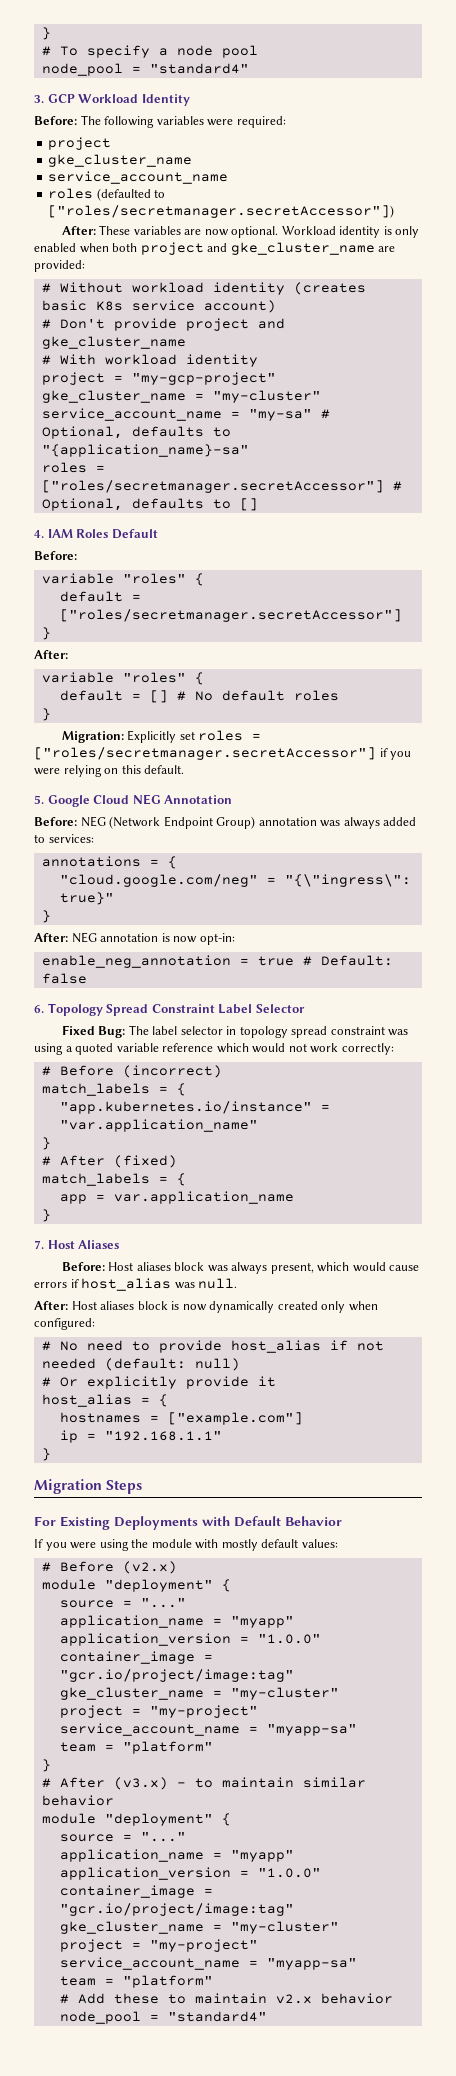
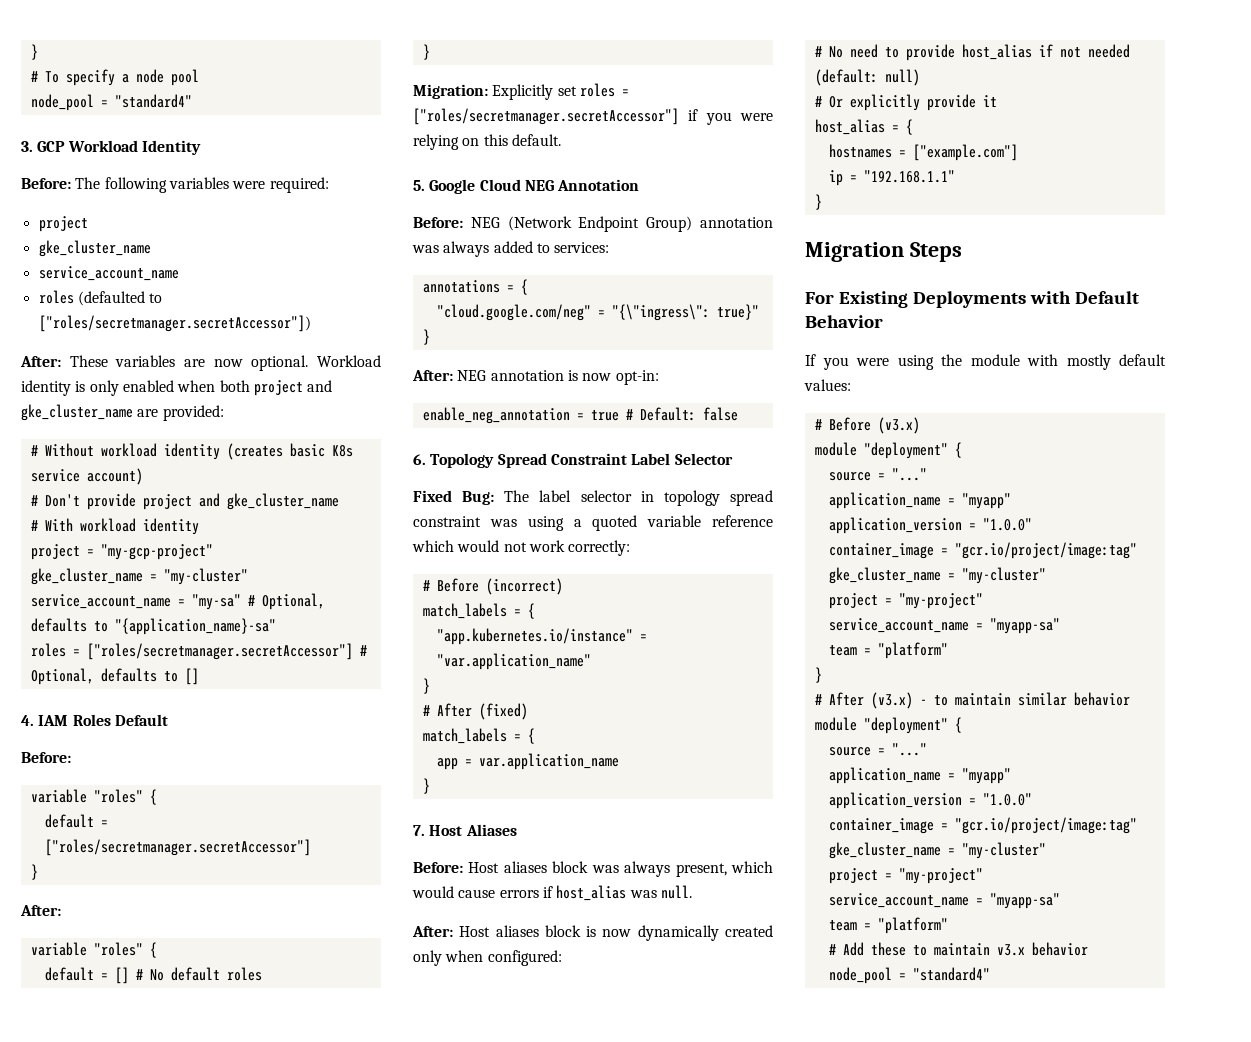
- # Before (v2.x)
+ # Before (v3.x)
- # Add these to maintain v2.x behavior
+ # Add these to maintain v3.x behavior

